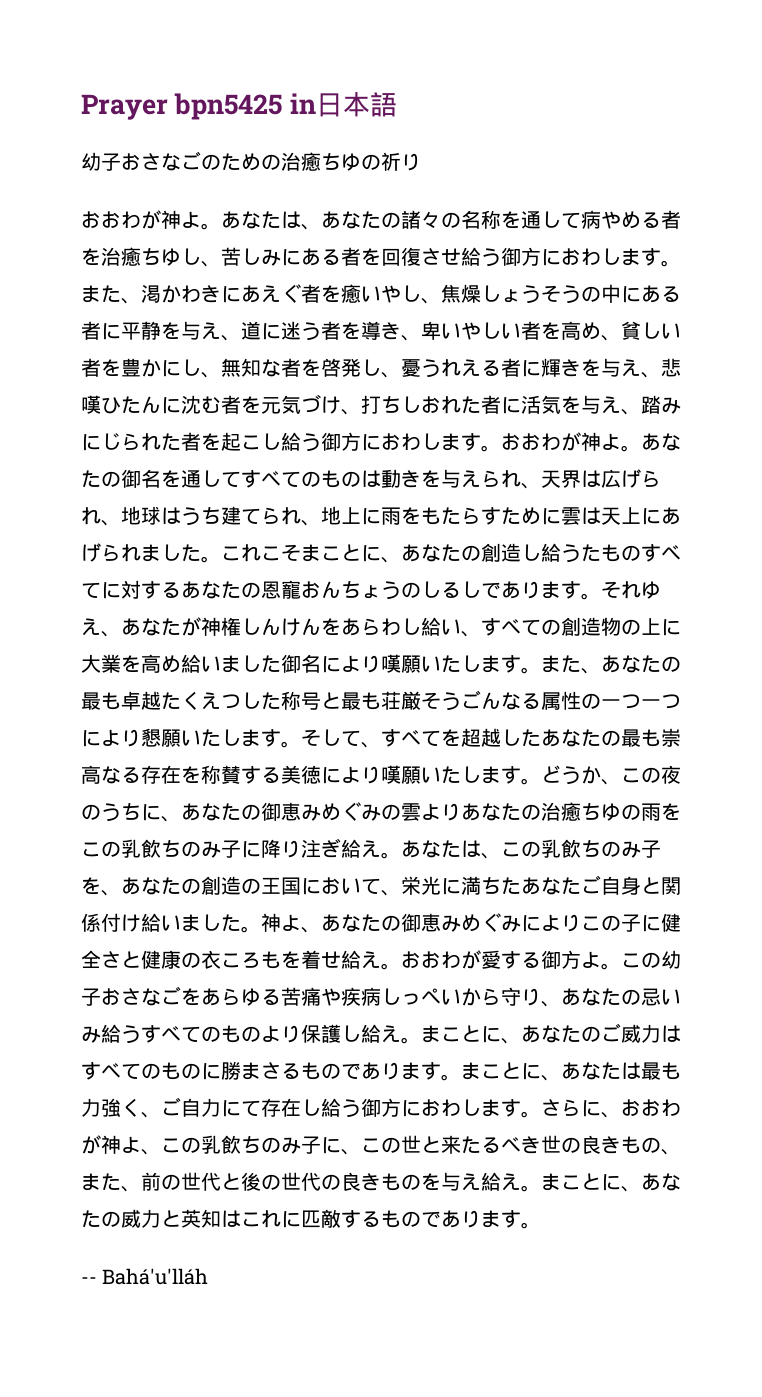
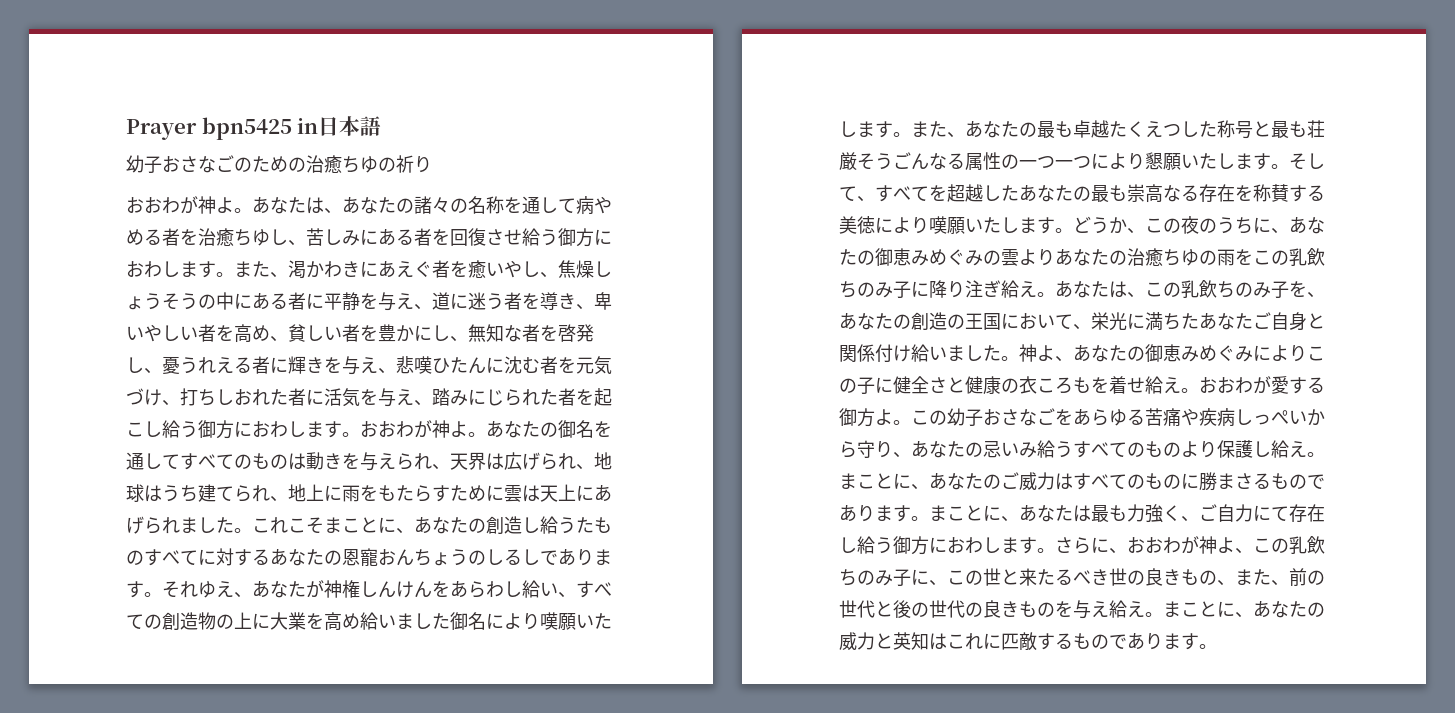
- -- Bahá'u'lláh

